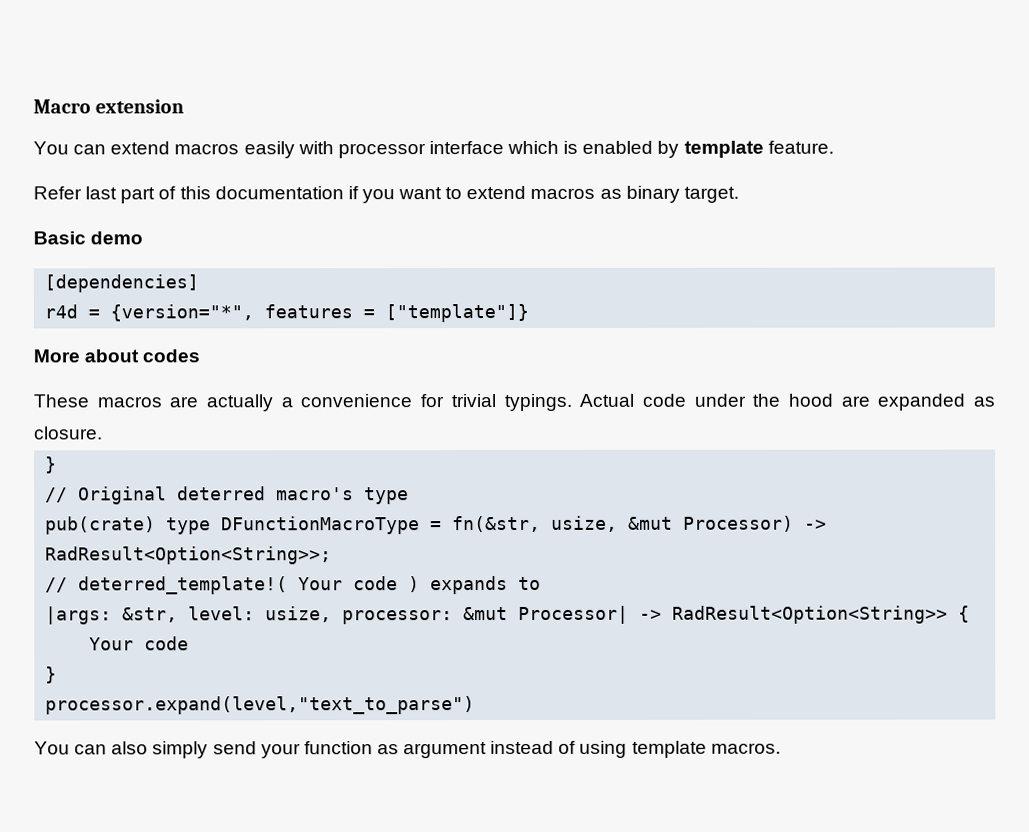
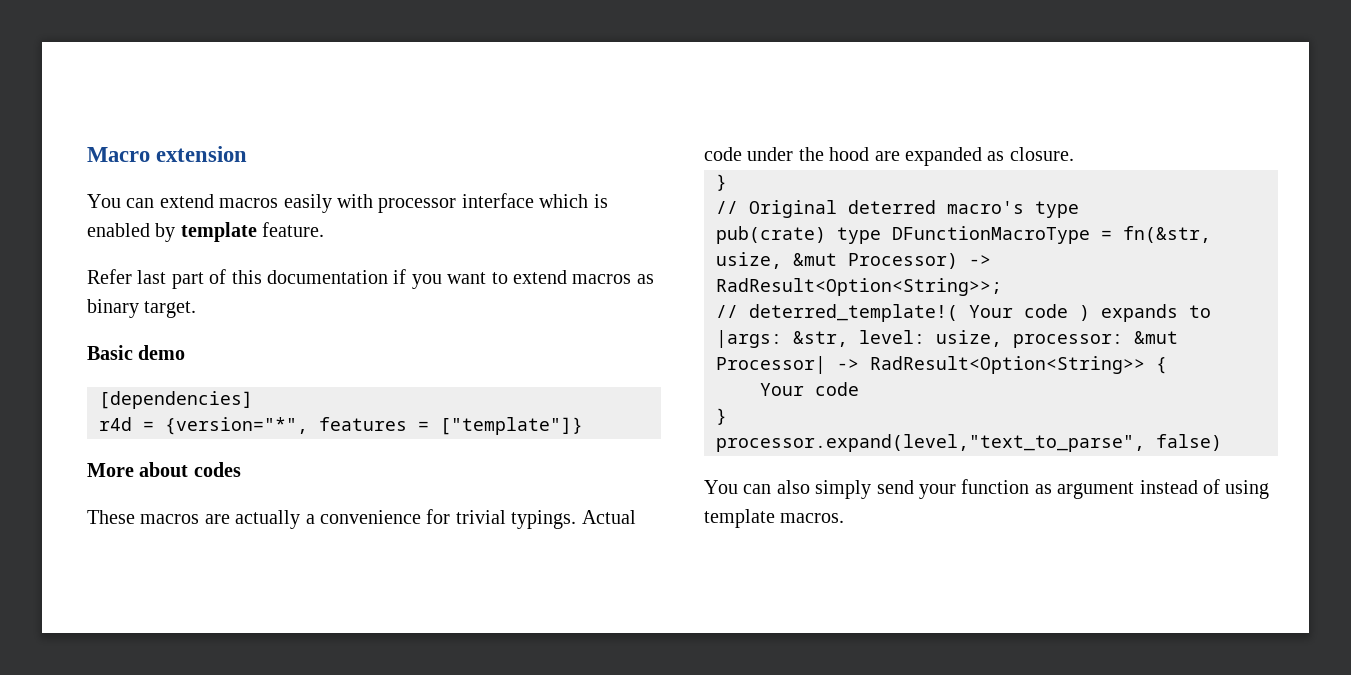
- processor.expand(level,"text_to_parse")
+ processor.expand(level,"text_to_parse", false)

